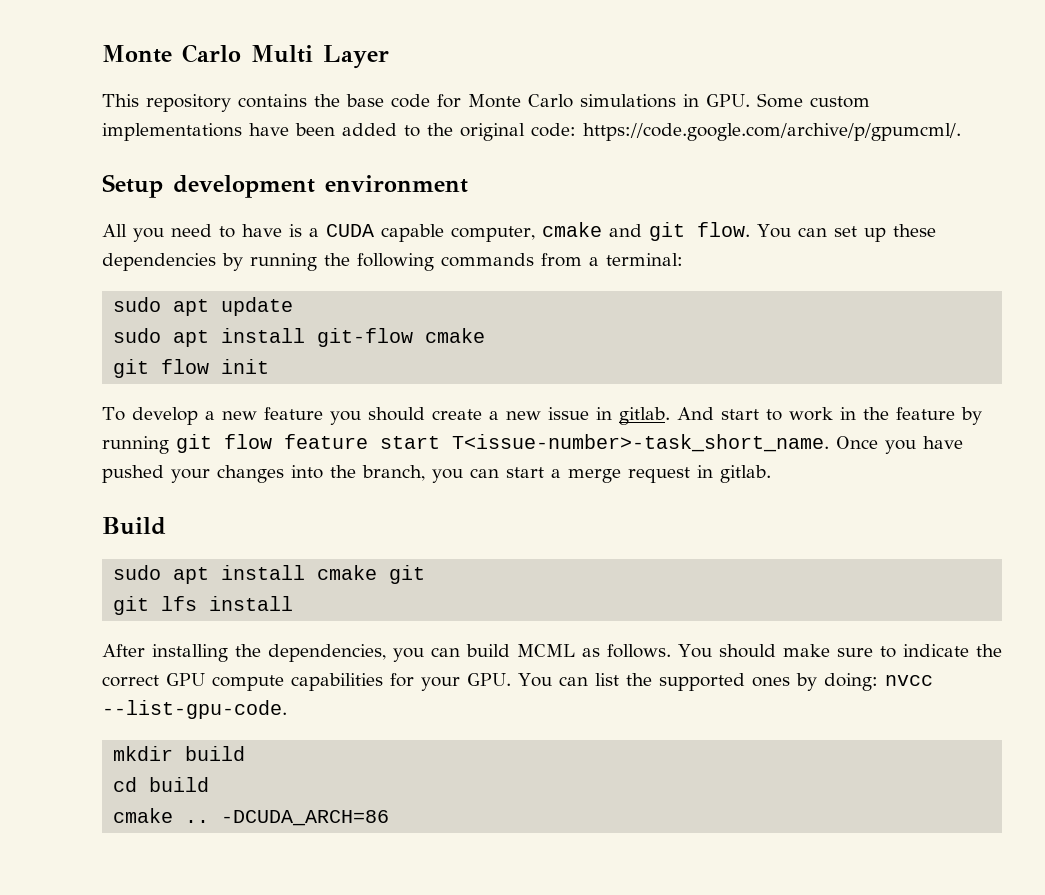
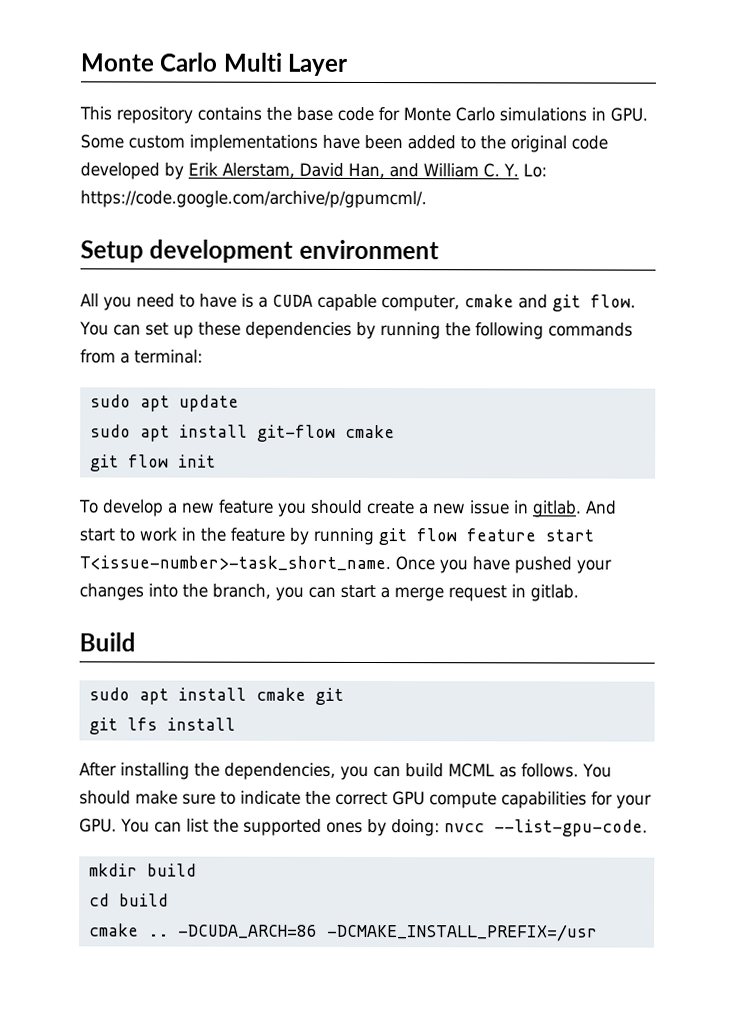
- This repository contains the base code for Monte Carlo simulations in GPU. Some custom implementations have been added to the original code: https://code.google.com/archive/p/gpumcml/.
+ This repository contains the base code for Monte Carlo simulations in GPU. Some custom implementations have been added to the original code developed by Erik Alerstam, David Han, and William C. Y. Lo: https://code.google.com/archive/p/gpumcml/.
- -DCUDA_ARCH=86
+ -DCUDA_ARCH=86 -DCMAKE_INSTALL_PREFIX=/usr

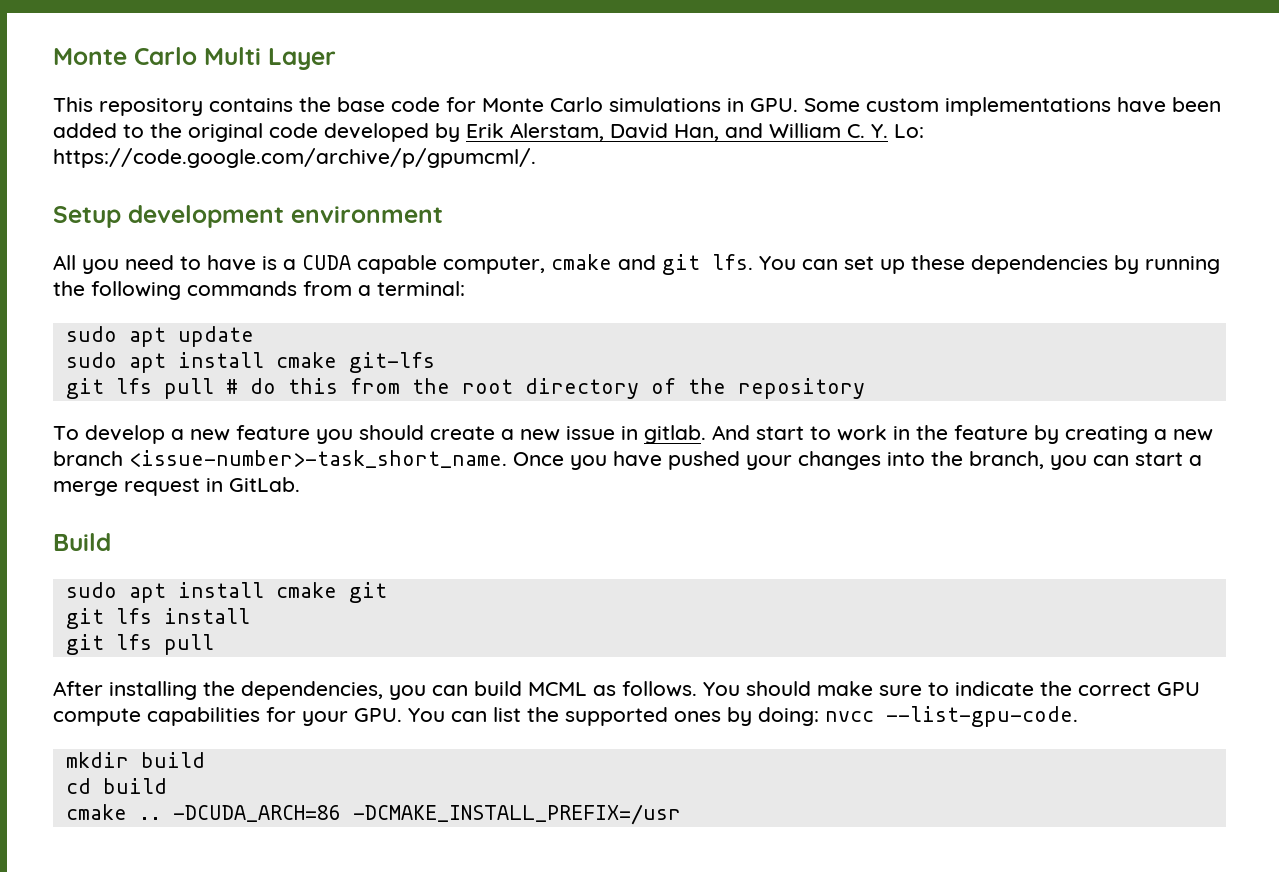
- All you need to have is a CUDA capable computer, cmake and git flow.
+ All you need to have is a CUDA capable computer, cmake and git lfs.
- sudo apt install git-flow cmake
- git flow init
+ sudo apt install cmake git-lfs
+ git lfs pull # do this from the root directory of the repository
- And start to work in the feature by running git flow feature start T<issue-number>-task_short_name.
+ And start to work in the feature by creating a new branch <issue-number>-task_short_name.
- Once you have pushed your changes into the branch, you can start a merge request in gitlab.
+ Once you have pushed your changes into the branch, you can start a merge request in GitLab.
  git lfs install
+ git lfs pull

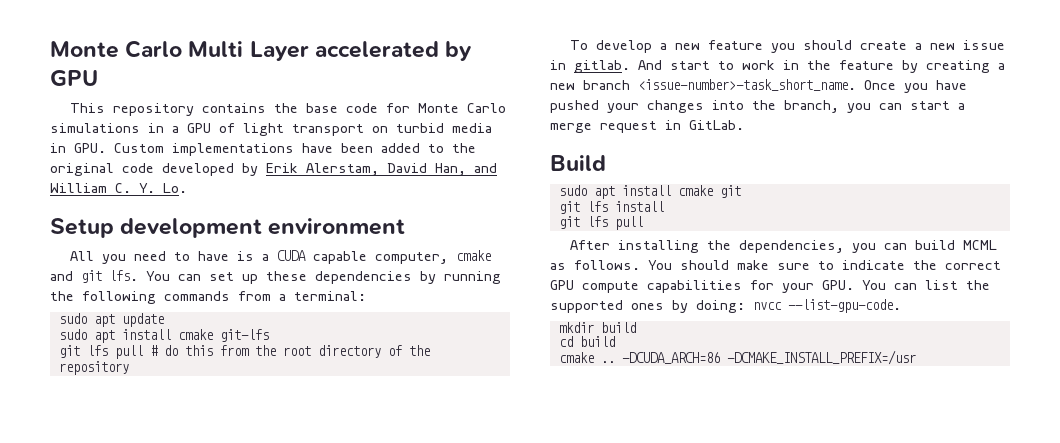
- Monte Carlo Multi Layer
+ Monte Carlo Multi Layer accelerated by GPU
- This repository contains the base code for Monte Carlo simulations in GPU. Some custom implementations have been added to the original code developed by Erik Alerstam, David Han, and William C. Y. Lo: https://code.google.com/archive/p/gpumcml/.
+ This repository contains the base code for Monte Carlo simulations in a GPU of light transport on turbid media in GPU. Custom implementations have been added to the original code developed by Erik Alerstam, David Han, and William C. Y. Lo.

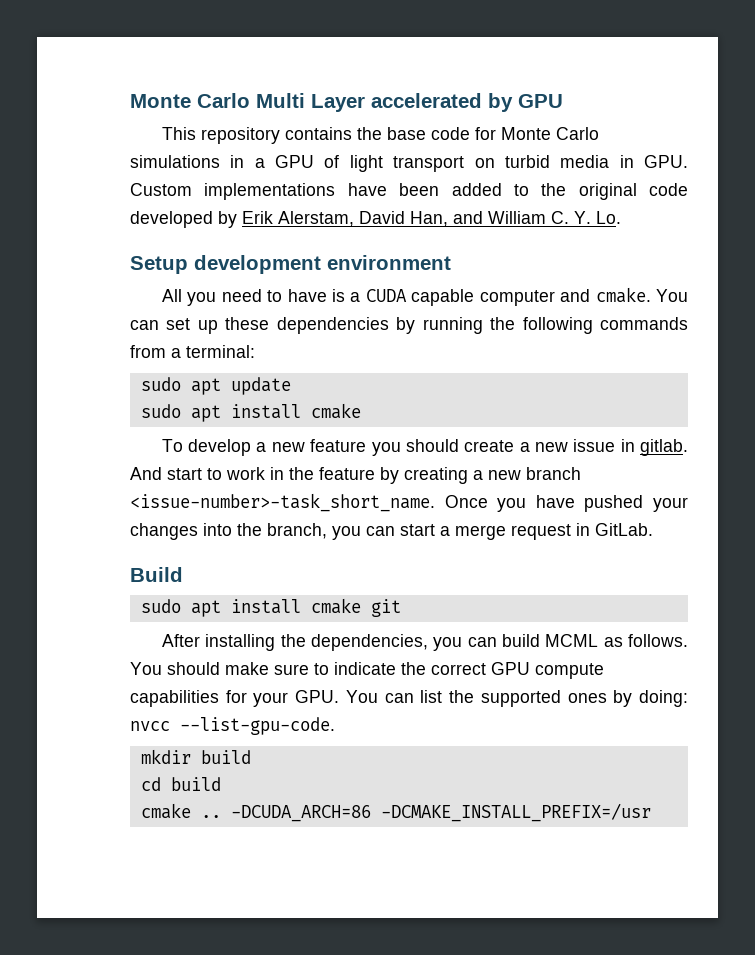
- All you need to have is a CUDA capable computer, cmake and git lfs.
+ All you need to have is a CUDA capable computer and cmake.
  sudo apt update
- sudo apt install cmake git-lfs
- git lfs pull # do this from the root directory of the repository
+ sudo apt install cmake
- git lfs install
- git lfs pull

